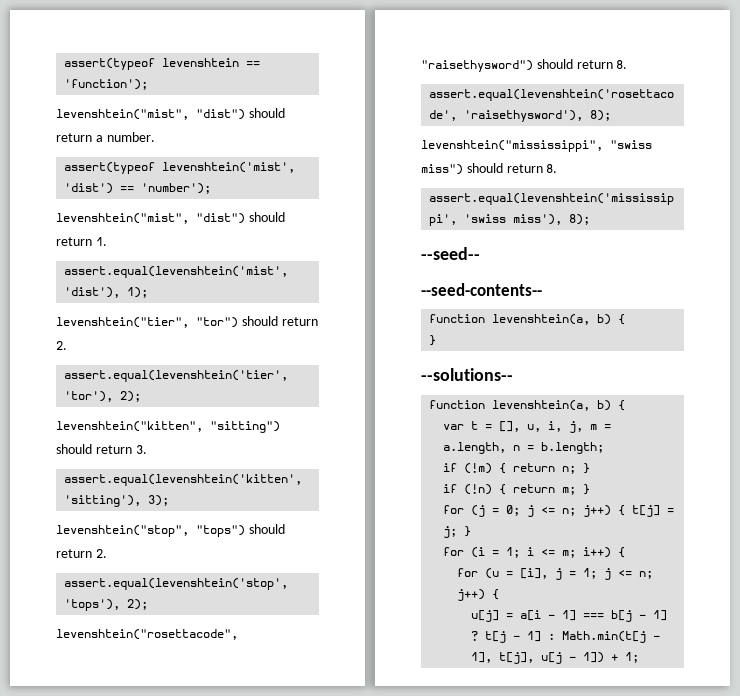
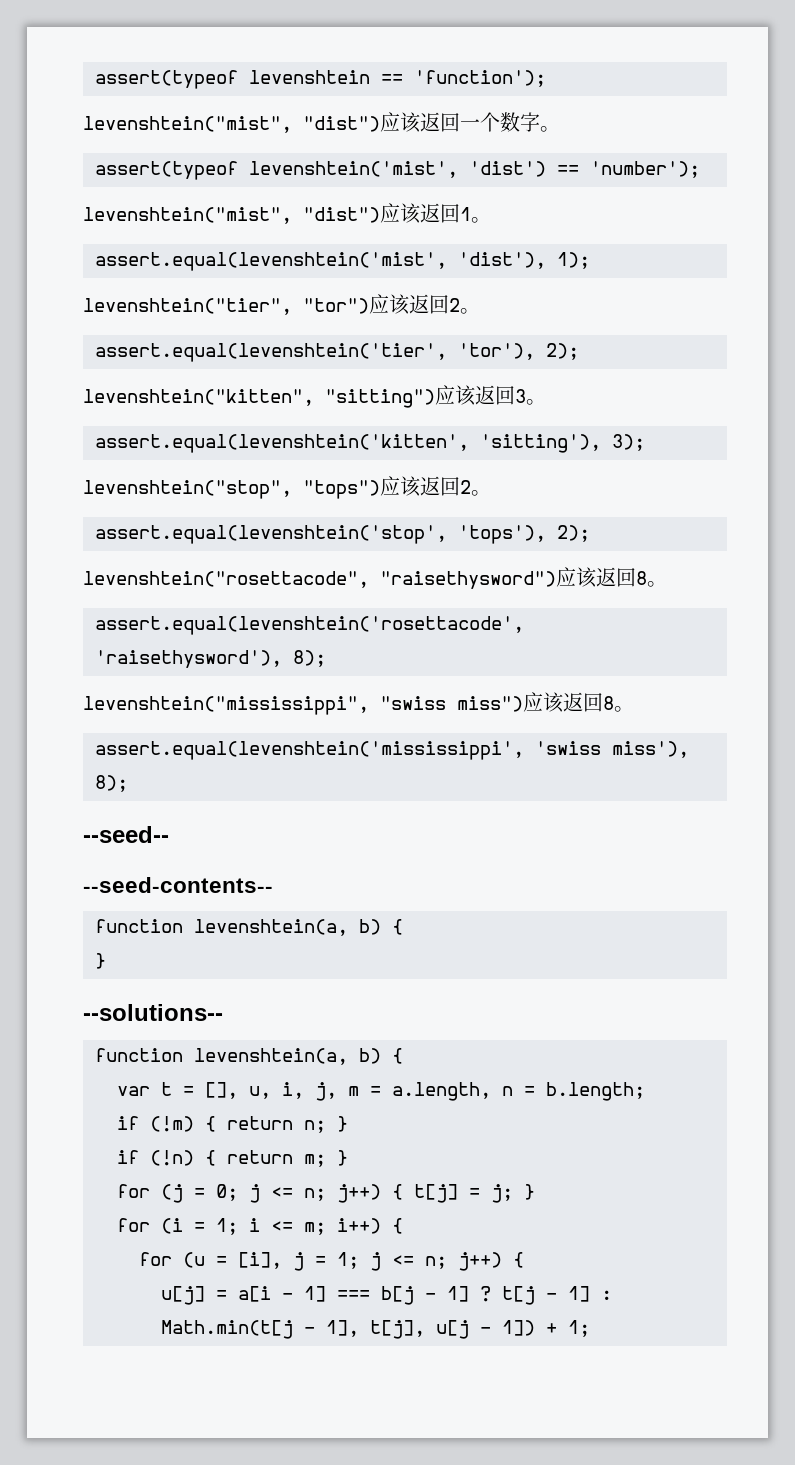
- levenshtein("mist", "dist") should return a number.
+ levenshtein("mist", "dist")应该返回一个数字。
- levenshtein("mist", "dist") should return 1.
+ levenshtein("mist", "dist")应该返回1。
- levenshtein("tier", "tor") should return 2.
+ levenshtein("tier", "tor")应该返回2。
- levenshtein("kitten", "sitting") should return 3.
+ levenshtein("kitten", "sitting")应该返回3。
- levenshtein("stop", "tops") should return 2.
+ levenshtein("stop", "tops")应该返回2。
- levenshtein("rosettacode", "raisethysword") should return 8.
+ levenshtein("rosettacode", "raisethysword")应该返回8。
- levenshtein("mississippi", "swiss miss") should return 8.
+ levenshtein("mississippi", "swiss miss")应该返回8。

